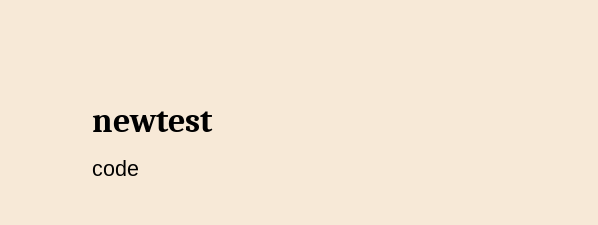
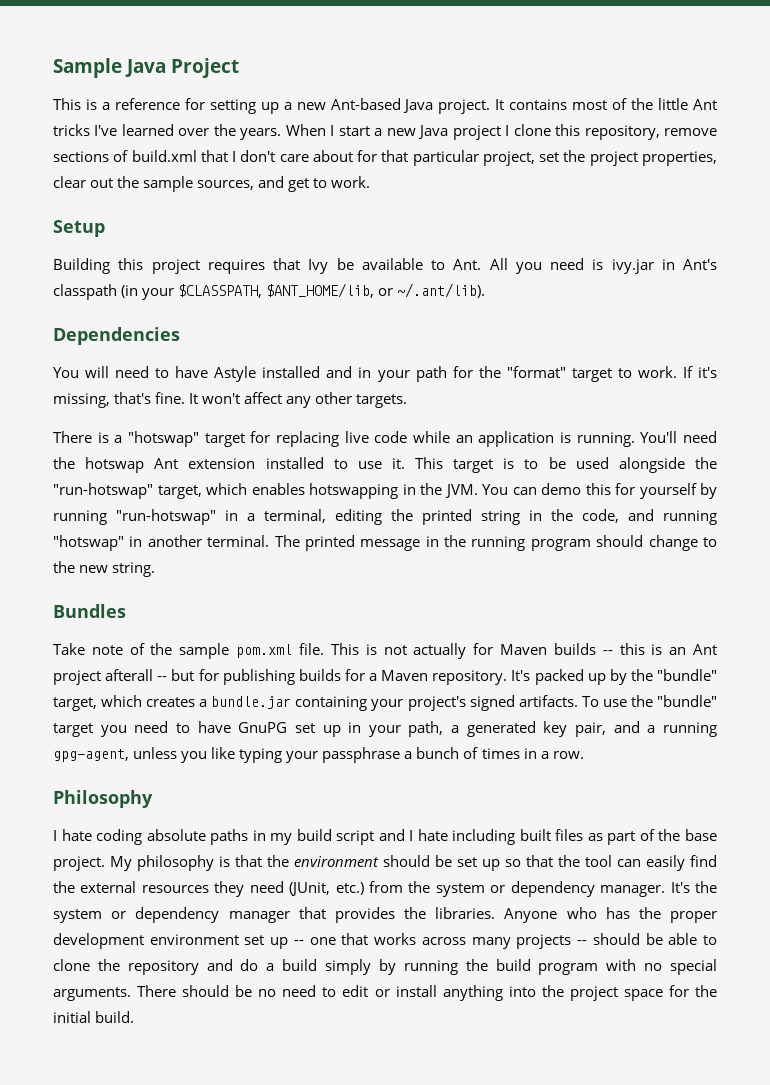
- newtest
- code
+ Sample Java Project
+ This is a reference for setting up a new Ant-based Java project. It contains most of the little Ant tricks I've learned over the years. When I start a new Java project I clone this repository, remove sections of build.xml that I don't care about for that particular project, set the project properties, clear out the sample sources, and get to work.
+ Setup
+ Building this project requires that Ivy be available to Ant. All you need is ivy.jar in Ant's classpath (in your $CLASSPATH, $ANT_HOME/lib, or ~/.ant/lib).
+ Dependencies
+ You will need to have Astyle installed and in your path for the "format" target to work. If it's missing, that's fine. It won't affect any other targets.
+ There is a "hotswap" target for replacing live code while an application is running. You'll need the hotswap Ant extension installed to use it. This target is to be used alongside the "run-hotswap" target, which enables hotswapping in the JVM. You can demo this for yourself by running "run-hotswap" in a terminal, editing the printed string in the code, and running "hotswap" in another terminal. The printed message in the running program should change to the new string.
+ Bundles
+ Take note of the sample pom.xml file. This is not actually for Maven builds -- this is an Ant project afterall -- but for publishing builds for a Maven repository. It's packed up by the "bundle" target, which creates a bundle.jar containing your project's signed artifacts. To use the "bundle" target you need to have GnuPG set up in your path, a generated key pair, and a running gpg-agent, unless you like typing your passphrase a bunch of times in a row.
+ Philosophy
+ I hate coding absolute paths in my build script and I hate including built files as part of the base project. My philosophy is that the environment should be set up so that the tool can easily find the external resources they need (JUnit, etc.) from the system or dependency manager. It's the system or dependency manager that provides the libraries. Anyone who has the proper development environment set up -- one that works across many projects -- should be able to clone the repository and do a build simply by running the build program with no special arguments. There should be no need to edit or install anything into the project space for the initial build.

